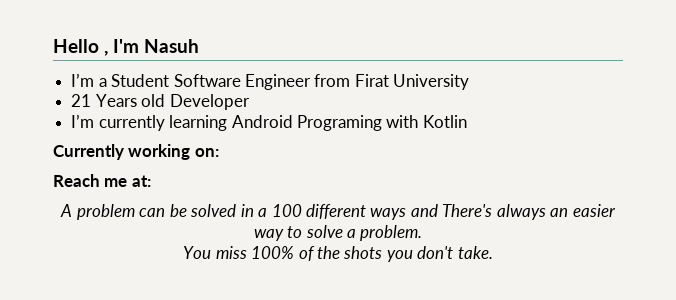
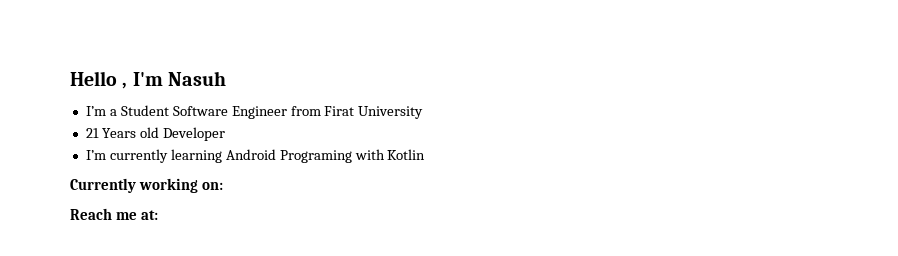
- A problem can be solved in a 100 different ways and There's always an easier way to solve a problem.
- You miss 100% of the shots you don't take.

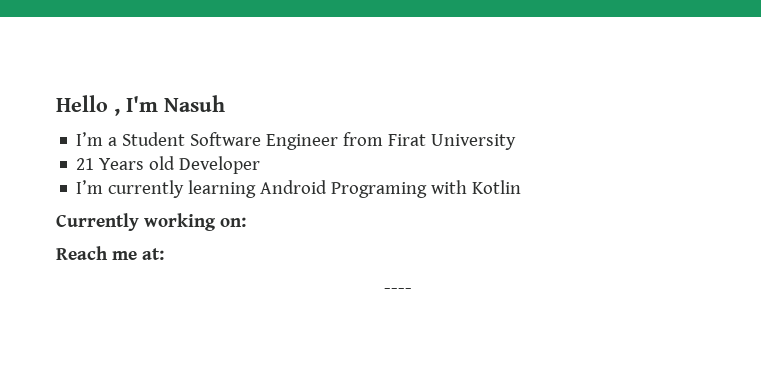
+ ----

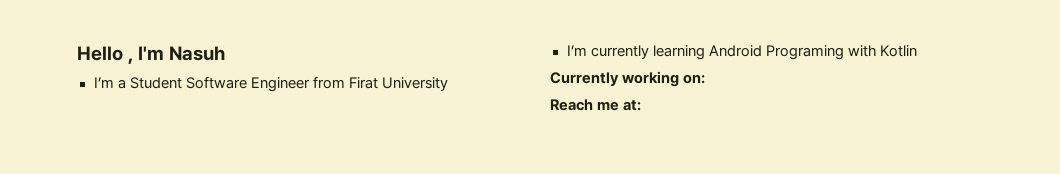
- 21 Years old Developer
- ----

